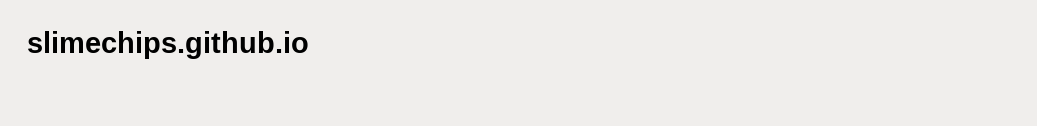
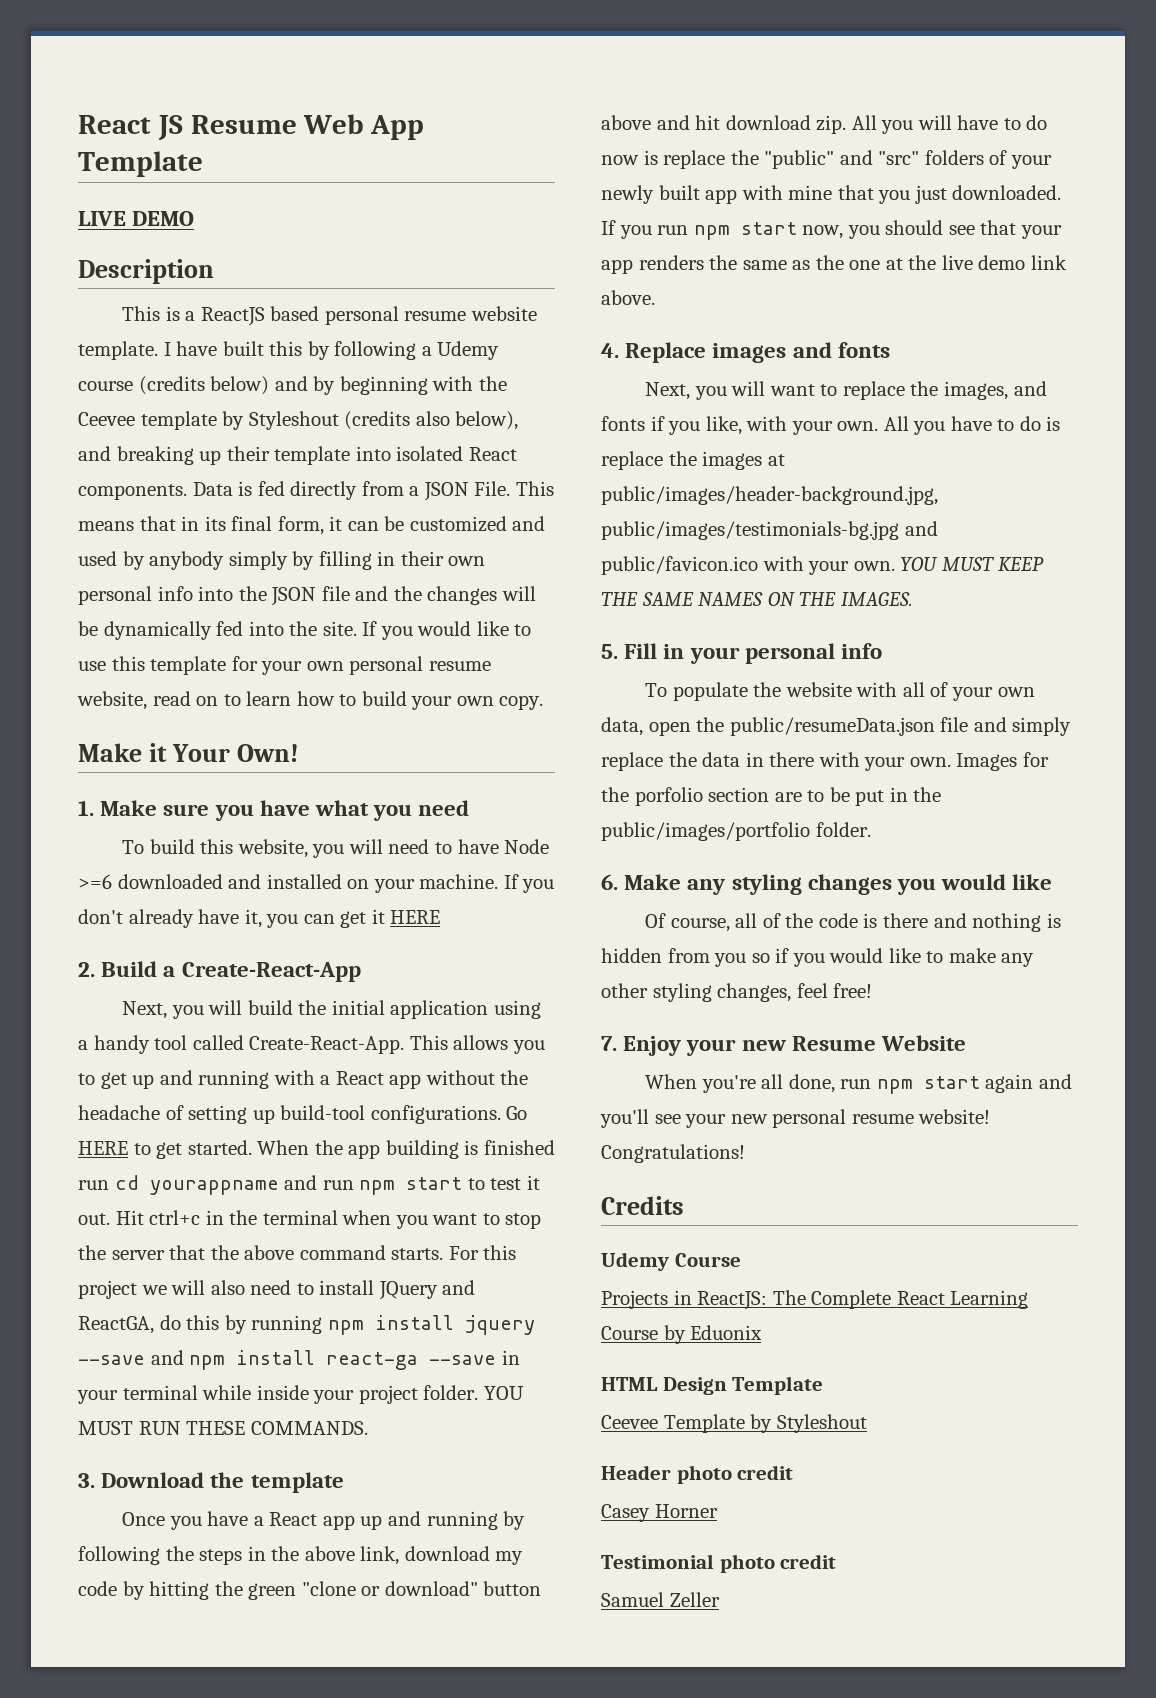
- slimechips.github.io
+ React JS Resume Web App Template
+ LIVE DEMO
+ Description
+ This is a ReactJS based personal resume website template. I have built this by following a Udemy course (credits below) and by beginning with the Ceevee template by Styleshout (credits also below), and breaking up their template into isolated React components. Data is fed directly from a JSON File. This means that in its final form, it can be customized and used by anybody simply by filling in their own personal info into the JSON file and the changes will be dynamically fed into the site. If you would like to use this template for your own personal resume website, read on to learn how to build your own copy.
+ Make it Your Own!
+ 1. Make sure you have what you need
+ To build this website, you will need to have Node >=6 downloaded and installed on your machine. If you don't already have it, you can get it HERE
+ 2. Build a Create-React-App
+ Next, you will build the initial application using a handy tool called Create-React-App. This allows you to get up and running with a React app without the headache of setting up build-tool configurations. Go HERE to get started. When the app building is finished run cd yourappname and run npm start to test it out. Hit ctrl+c in the terminal when you want to stop the server that the above command starts. For this project we will also need to install JQuery and ReactGA, do this by running npm install jquery --save and npm install react-ga --save in your terminal while inside your project folder. YOU MUST RUN THESE COMMANDS.
+ 3. Download the template
+ Once you have a React app up and running by following the steps in the above link, download my code by hitting the green "clone or download" button above and hit download zip. All you will have to do now is replace the "public" and "src" folders of your newly built app with mine that you just downloaded. If you run npm start now, you should see that your app renders the same as the one at the live demo link above.
+ 4. Replace images and fonts
+ Next, you will want to replace the images, and fonts if you like, with your own. All you have to do is replace the images at public/images/header-background.jpg, public/images/testimonials-bg.jpg and public/favicon.ico with your own. YOU MUST KEEP THE SAME NAMES ON THE IMAGES.
+ 5. Fill in your personal info
+ To populate the website with all of your own data, open the public/resumeData.json file and simply replace the data in there with your own. Images for the porfolio section are to be put in the public/images/portfolio folder.
+ 6. Make any styling changes you would like
+ Of course, all of the code is there and nothing is hidden from you so if you would like to make any other styling changes, feel free!
+ 7. Enjoy your new Resume Website
+ When you're all done, run npm start again and you'll see your new personal resume website! Congratulations!
+ Credits
+ Udemy Course
+ Projects in ReactJS: The Complete React Learning Course by Eduonix
+ HTML Design Template
+ Ceevee Template by Styleshout
+ Header photo credit
+ Casey Horner
+ Testimonial photo credit
+ Samuel Zeller

